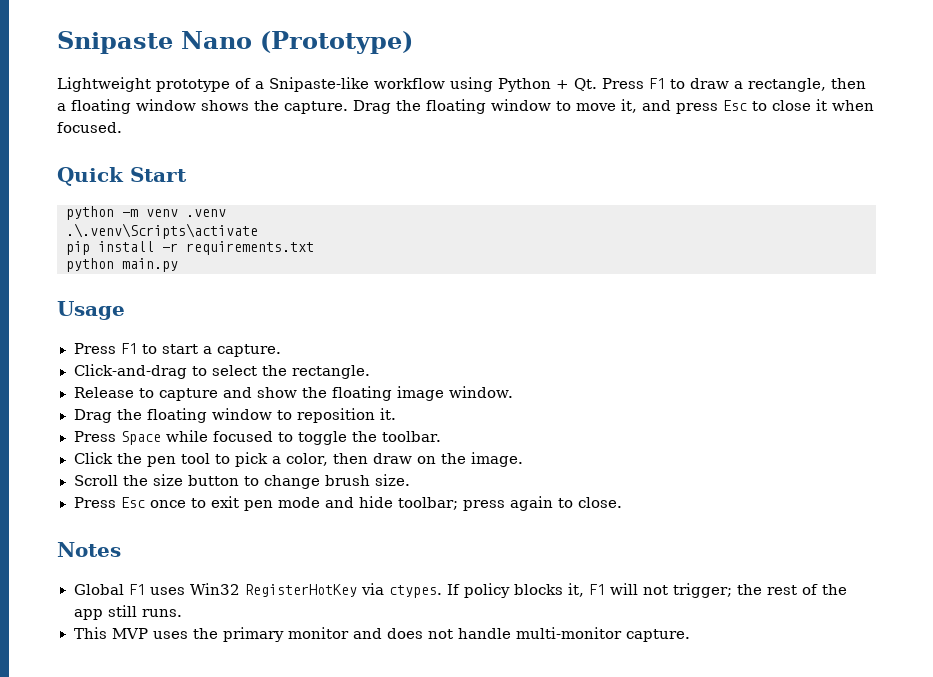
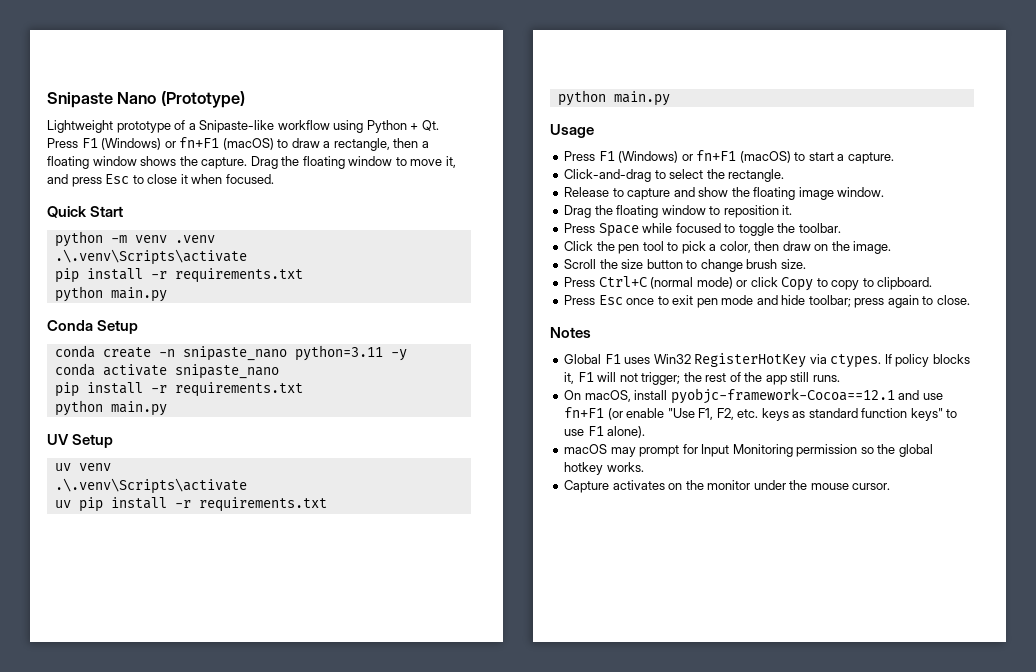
- Lightweight prototype of a Snipaste-like workflow using Python + Qt. Press F1 to draw a rectangle, then a floating window shows the capture.
+ Lightweight prototype of a Snipaste-like workflow using Python + Qt. Press F1 (Windows) or fn+F1 (macOS) to draw a rectangle, then a floating window shows the capture.
+ Conda Setup
+ conda create -n snipaste_nano python=3.11 -y
+ conda activate snipaste_nano
+ pip install -r requirements.txt
+ python main.py
+ UV Setup
+ uv venv
+ .\.venv\Scripts\activate
+ uv pip install -r requirements.txt
+ python main.py
- Press F1 to start a capture.
+ Press F1 (Windows) or fn+F1 (macOS) to start a capture.
+ Press Ctrl+C (normal mode) or click Copy to copy to clipboard.
- This MVP uses the primary monitor and does not handle multi-monitor capture.
+ On macOS, install pyobjc-framework-Cocoa==12.1 and use fn+F1 (or enable "Use F1, F2, etc. keys as standard function keys" to use F1 alone).
+ macOS may prompt for Input Monitoring permission so the global hotkey works.
+ Capture activates on the monitor under the mouse cursor.

